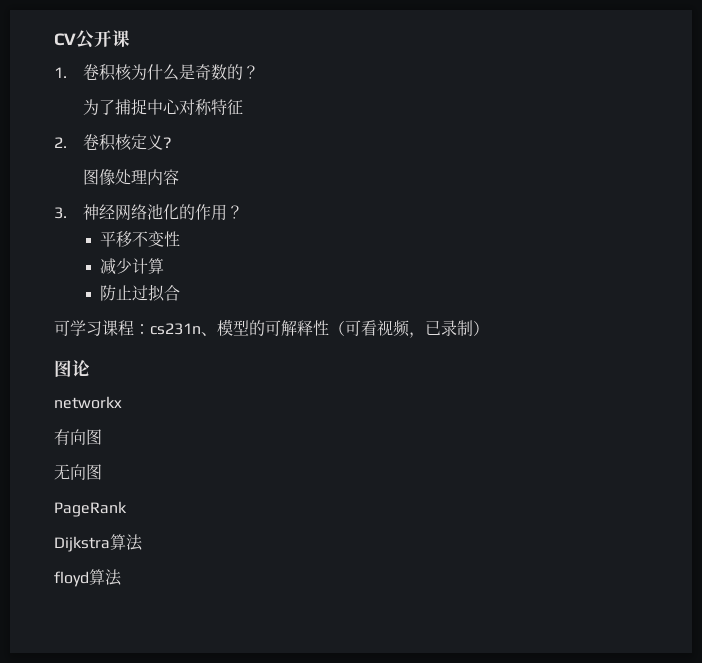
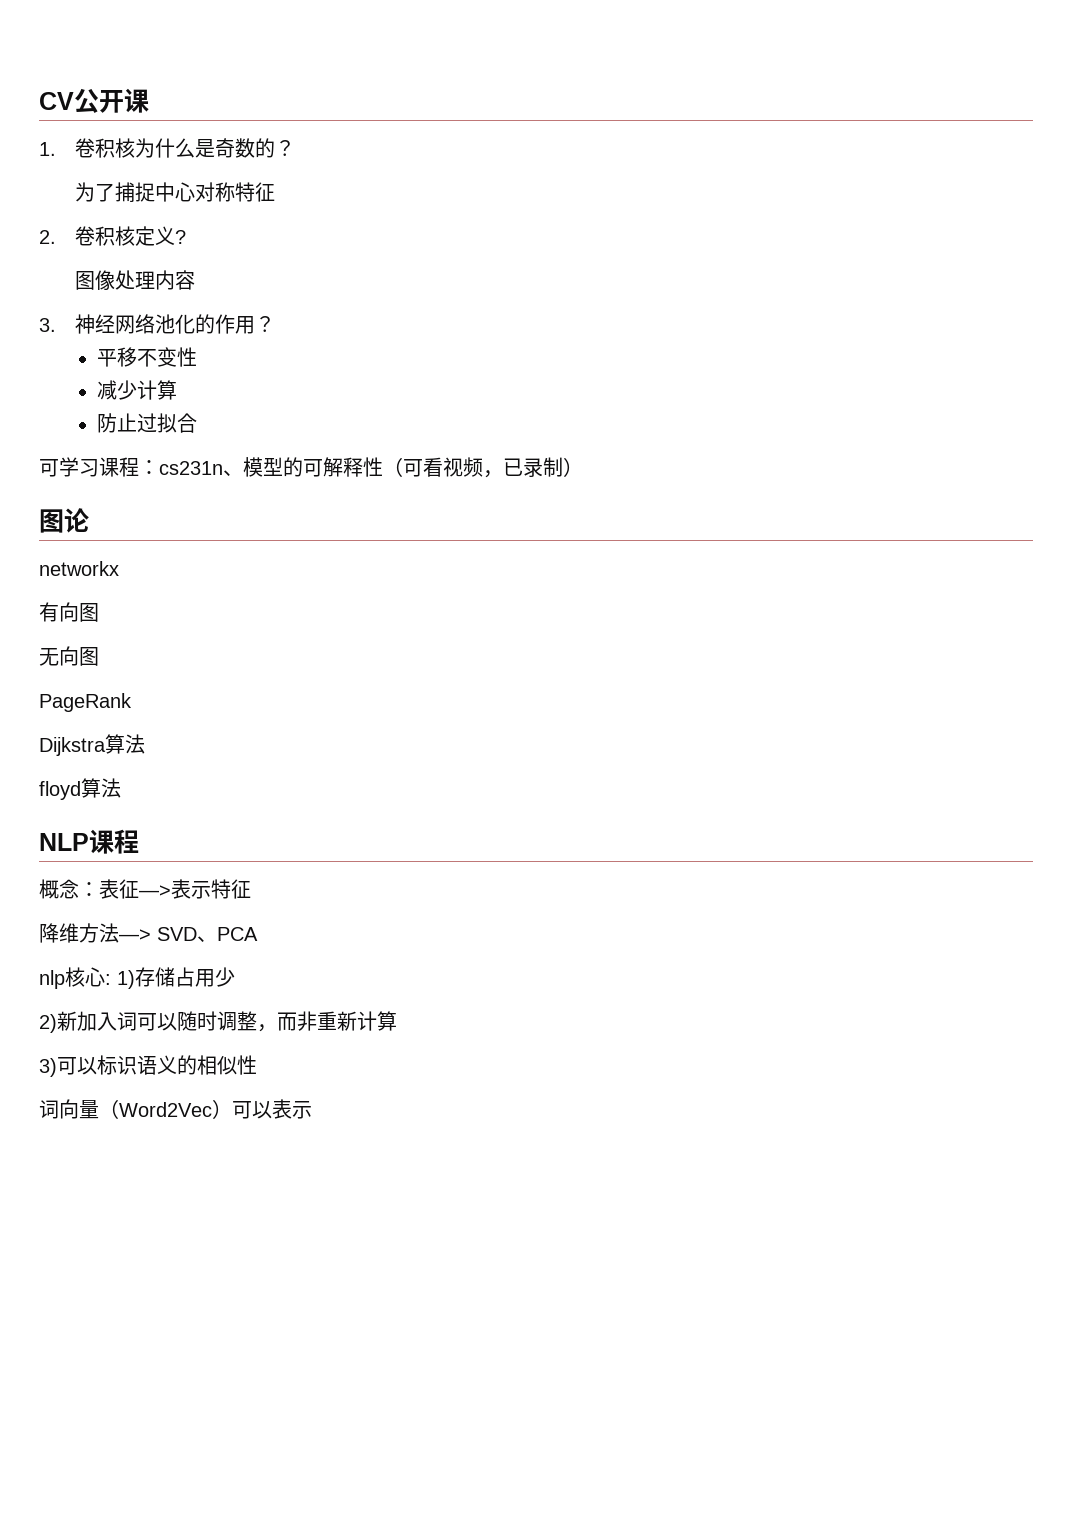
+ NLP课程
+ 概念：表征—>表示特征
+ 降维方法—> SVD、PCA
+ nlp核心: 1)存储占用少
+ 2)新加入词可以随时调整，而非重新计算
+ 3)可以标识语义的相似性
+ 词向量（Word2Vec）可以表示

